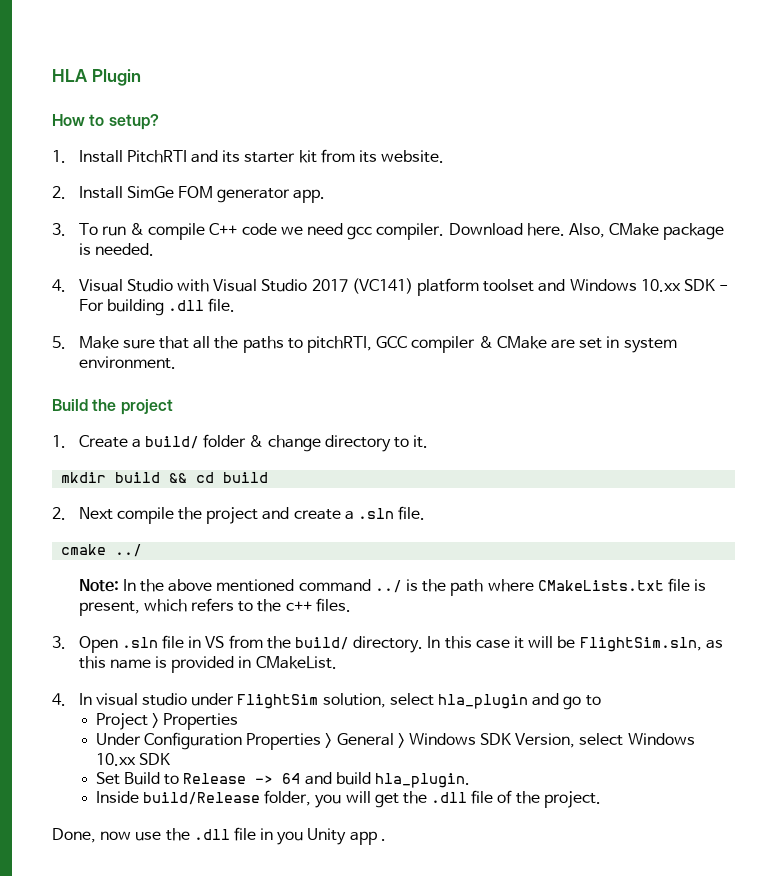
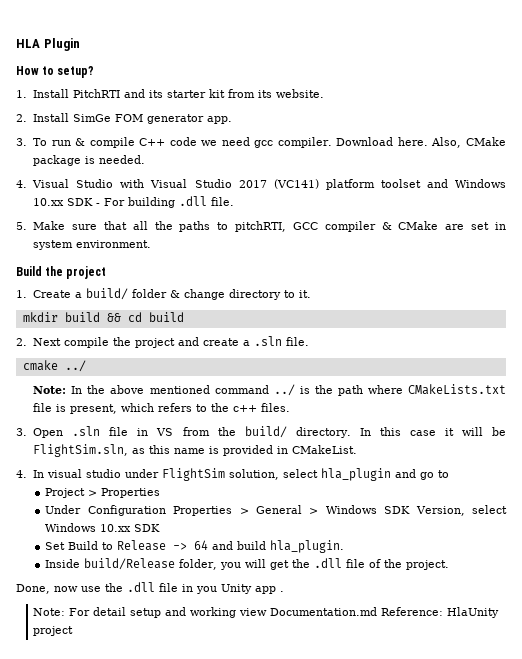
+ Note: For detail setup and working view Documentation.md Reference: HlaUnity project

